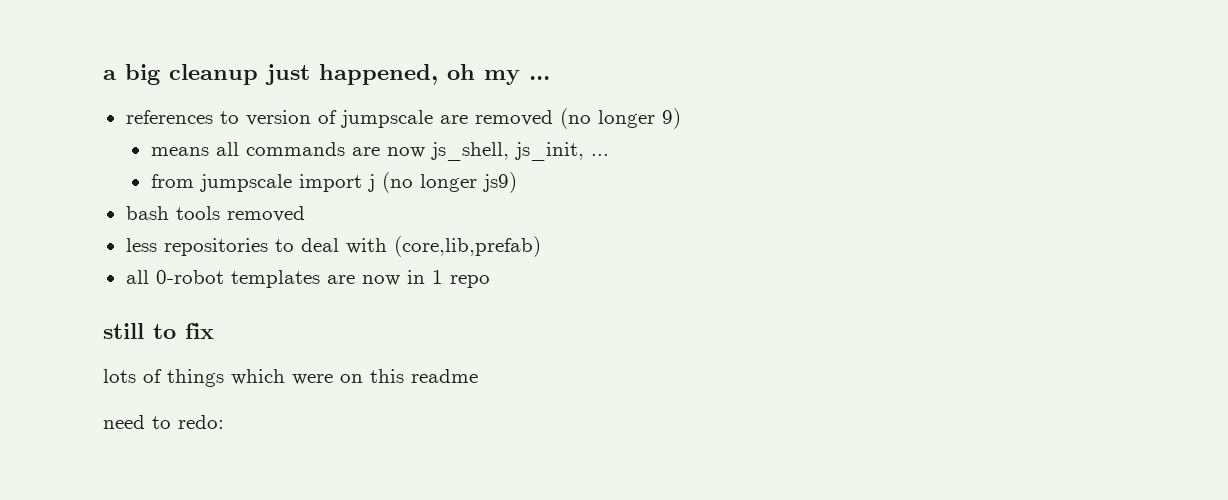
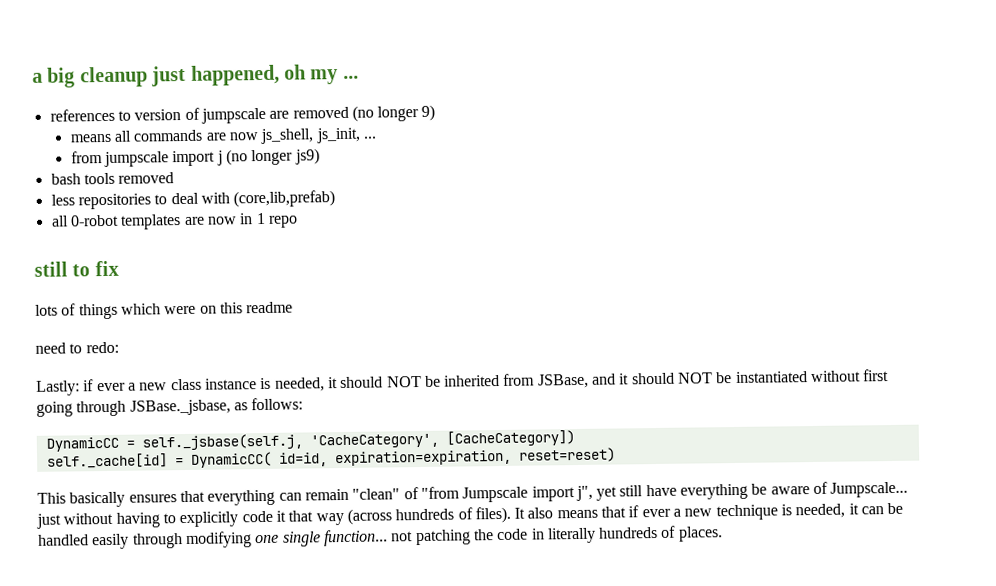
+ Lastly: if ever a new class instance is needed, it should NOT be inherited from JSBase, and it should NOT be instantiated without first going through JSBase._jsbase, as follows:
+ DynamicCC = self._jsbase(self.j, 'CacheCategory', [CacheCategory])
+ self._cache[id] = DynamicCC( id=id, expiration=expiration, reset=reset)
+ This basically ensures that everything can remain "clean" of "from Jumpscale import j", yet still have everything be aware of Jumpscale... just without having to explicitly code it that way (across hundreds of files). It also means that if ever a new technique is needed, it can be handled easily through modifying one single function... not patching the code in literally hundreds of places.

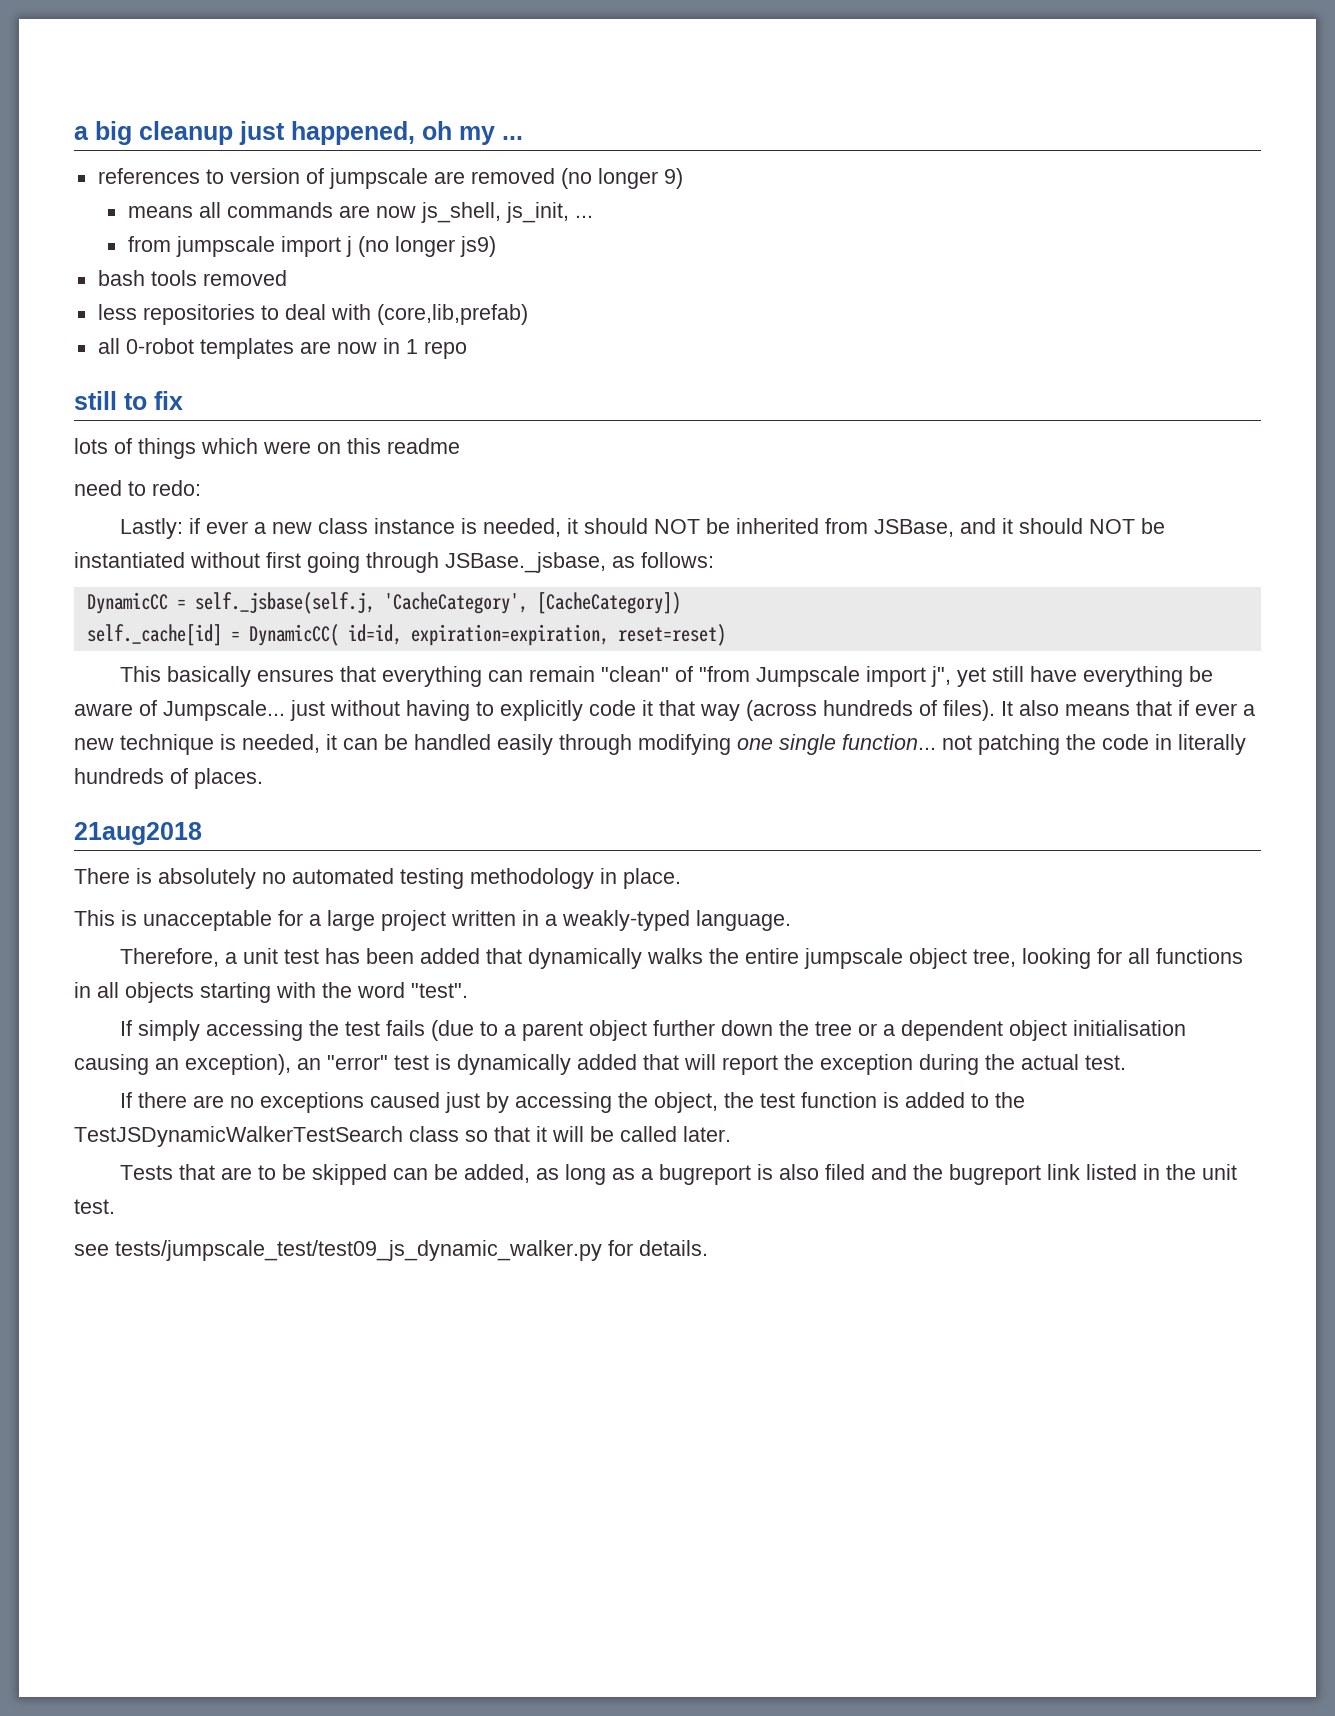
+ 21aug2018
+ There is absolutely no automated testing methodology in place.
+ This is unacceptable for a large project written in a weakly-typed language.
+ Therefore, a unit test has been added that dynamically walks the entire jumpscale object tree, looking for all functions in all objects starting with the word "test".
+ If simply accessing the test fails (due to a parent object further down the tree or a dependent object initialisation causing an exception), an "error" test is dynamically added that will report the exception during the actual test.
+ If there are no exceptions caused just by accessing the object, the test function is added to the TestJSDynamicWalkerTestSearch class so that it will be called later.
+ Tests that are to be skipped can be added, as long as a bugreport is also filed and the bugreport link listed in the unit test.
+ see tests/jumpscale_test/test09_js_dynamic_walker.py for details.

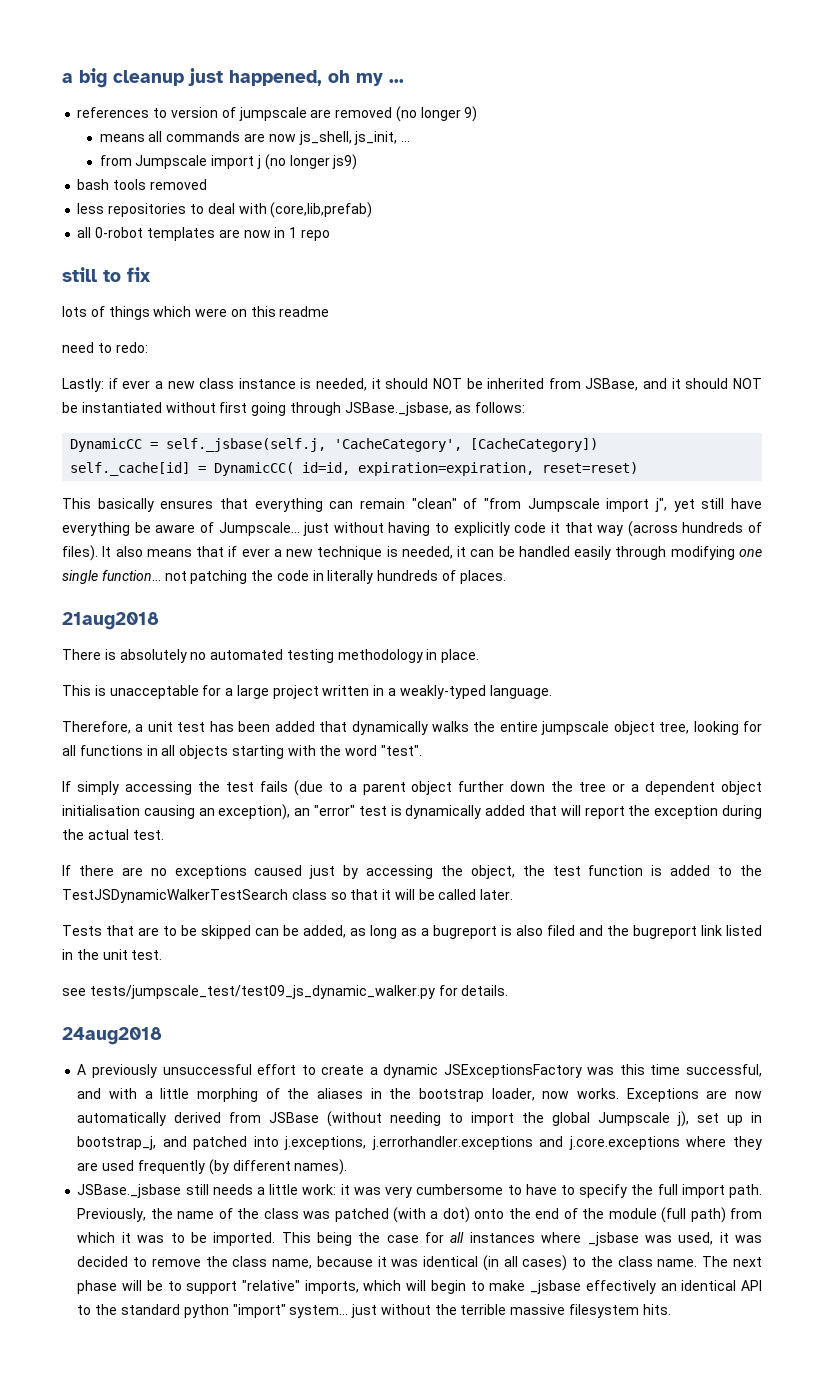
- from jumpscale import j (no longer js9)
+ from Jumpscale import j (no longer js9)
+ 24aug2018
+ A previously unsuccessful effort to create a dynamic JSExceptionsFactory was this time successful, and with a little morphing of the aliases in the bootstrap loader, now works. Exceptions are now automatically derived from JSBase (without needing to import the global Jumpscale j), set up in bootstrap_j, and patched into j.exceptions, j.errorhandler.exceptions and j.core.exceptions where they are used frequently (by different names).
+ JSBase._jsbase still needs a little work: it was very cumbersome to have to specify the full import path. Previously, the name of the class was patched (with a dot) onto the end of the module (full path) from which it was to be imported. This being the case for all instances where _jsbase was used, it was decided to remove the class name, because it was identical (in all cases) to the class name. The next phase will be to support "relative" imports, which will begin to make _jsbase effectively an identical API to the standard python "import" system... just without the terrible massive filesystem hits.

